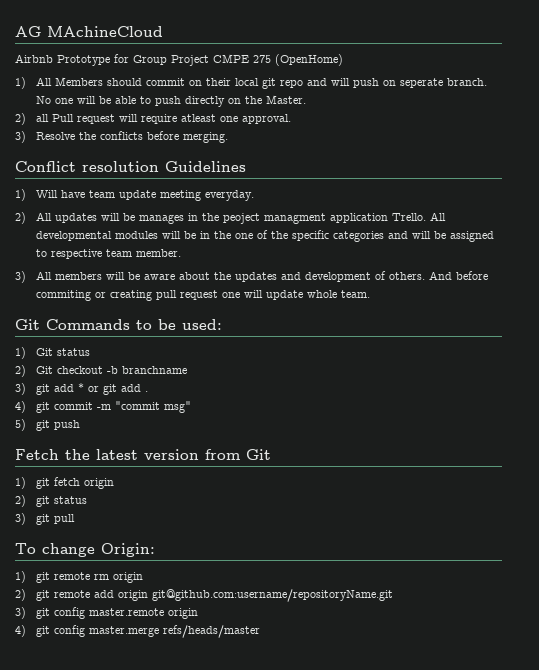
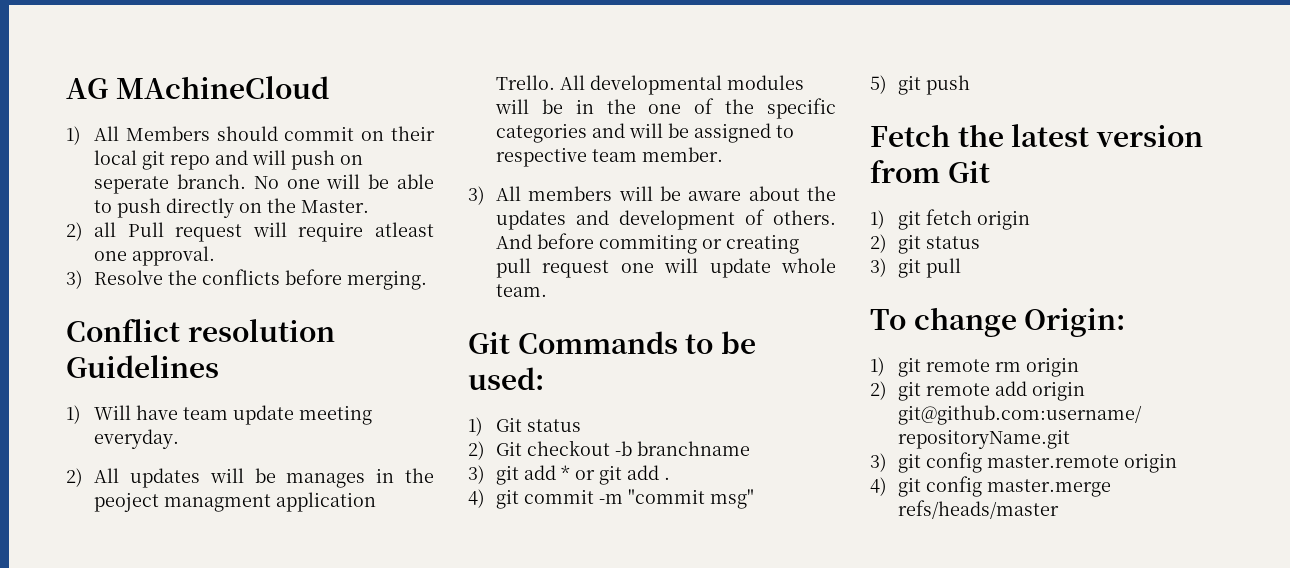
- Airbnb Prototype for Group Project CMPE 275 (OpenHome)

